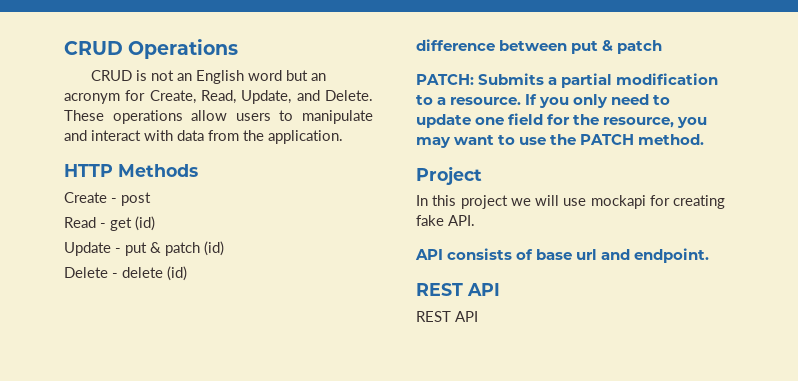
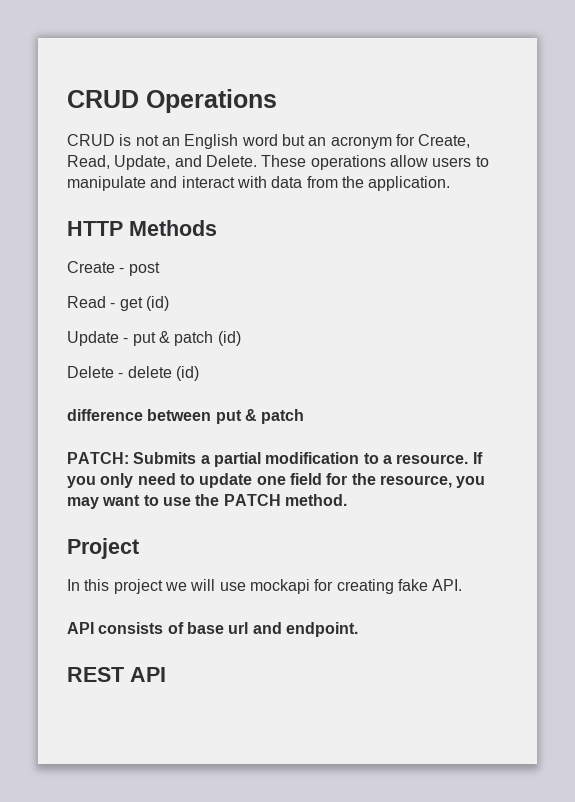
  API consists of base url and endpoint.
- REST API

